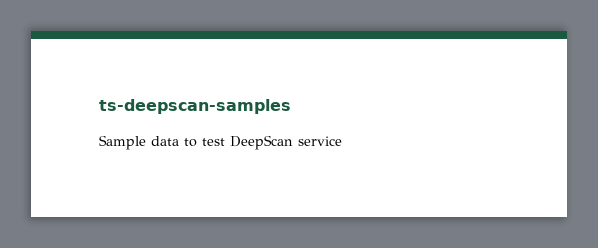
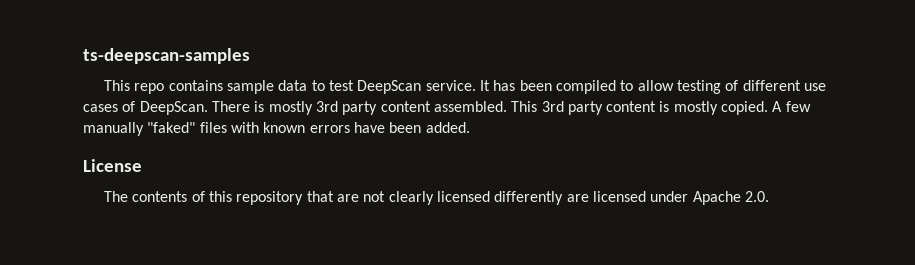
- Sample data to test DeepScan service
+ This repo contains sample data to test DeepScan service. It has been compiled to allow testing of different use cases of DeepScan. There is mostly 3rd party content assembled. This 3rd party content is mostly copied. A few manually "faked" files with known errors have been added.
+ License
+ The contents of this repository that are not clearly licensed differently are licensed under Apache 2.0.

